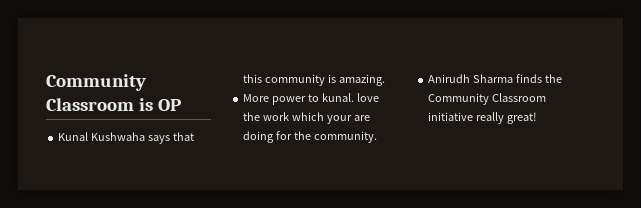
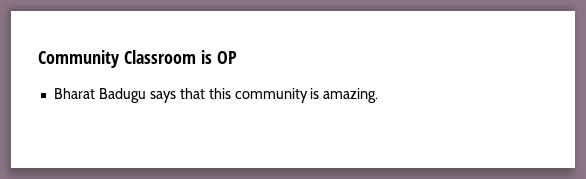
- Kunal Kushwaha says that this community is amazing.
+ Bharat Badugu says that this community is amazing.
- More power to kunal. love the work which your are doing for the community.
- Anirudh Sharma finds the Community Classroom initiative really great!

